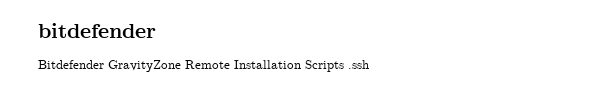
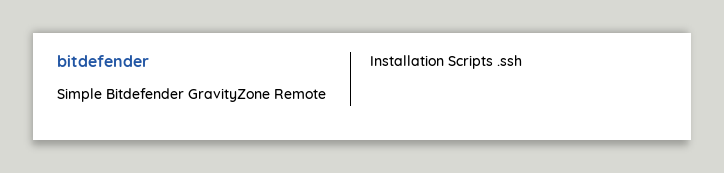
- Bitdefender GravityZone Remote Installation Scripts .ssh
+ Simple Bitdefender GravityZone Remote Installation Scripts .ssh

